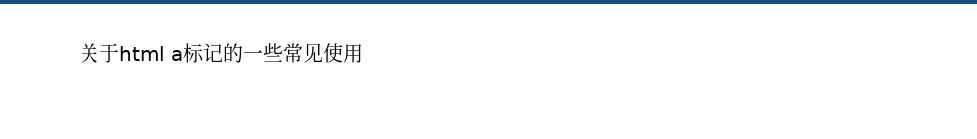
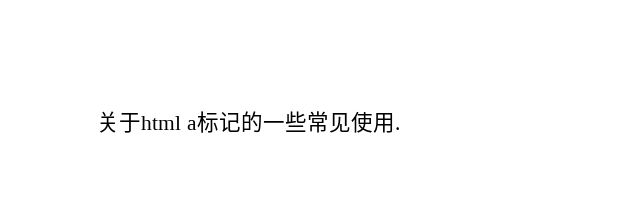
- 关于html a标记的一些常见使用
+ 关于html a标记的一些常见使用.

